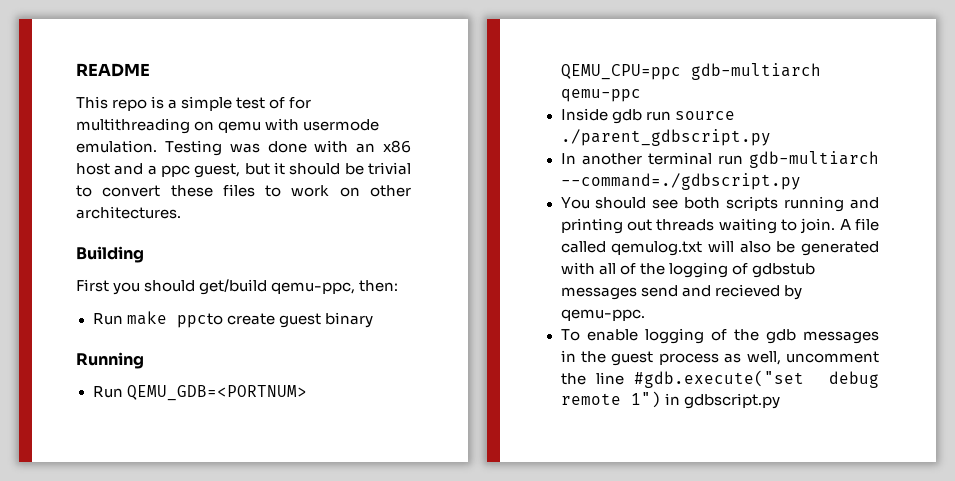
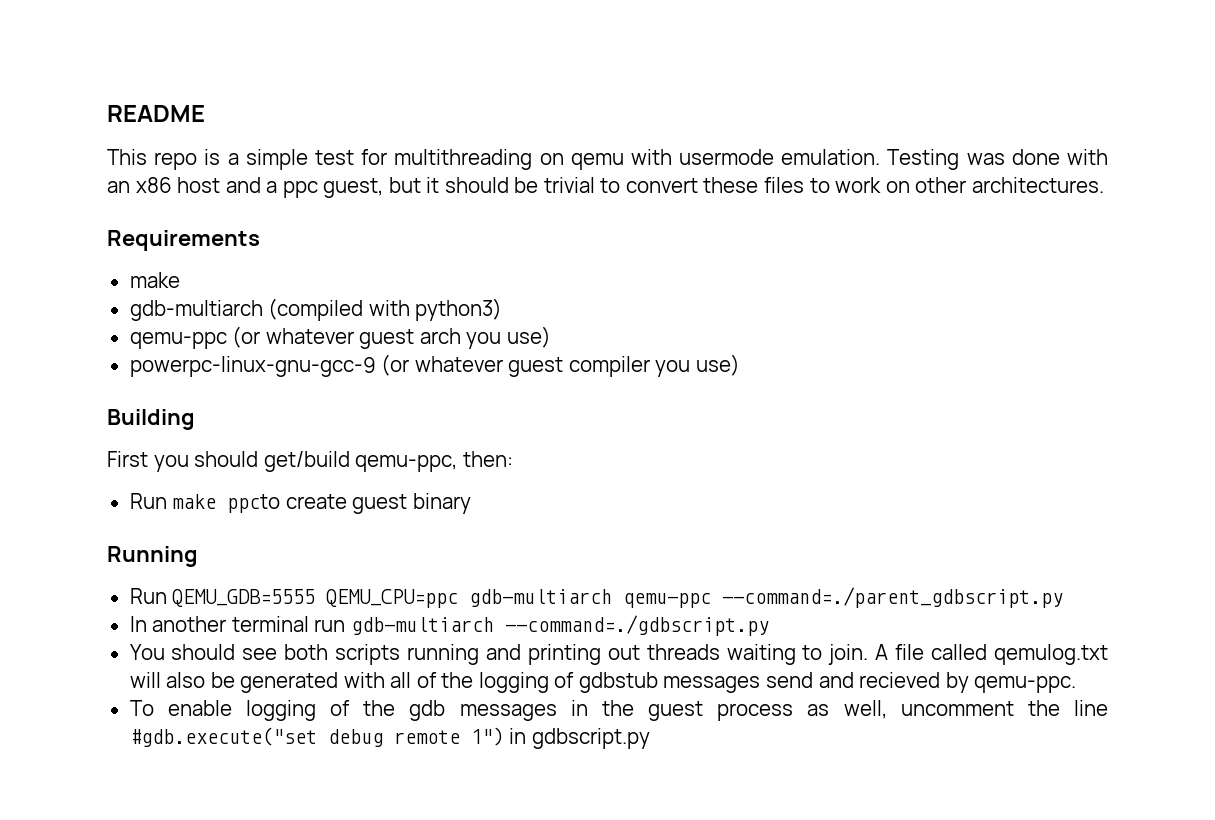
- This repo is a simple test of for multithreading on qemu with usermode emulation.
+ This repo is a simple test for multithreading on qemu with usermode emulation.
+ Requirements
+ make
+ gdb-multiarch (compiled with python3)
+ qemu-ppc (or whatever guest arch you use)
+ powerpc-linux-gnu-gcc-9 (or whatever guest compiler you use)
- Run QEMU_GDB=<PORTNUM> QEMU_CPU=ppc gdb-multiarch qemu-ppc
- Inside gdb run source ./parent_gdbscript.py
+ Run QEMU_GDB=5555 QEMU_CPU=ppc gdb-multiarch qemu-ppc --command=./parent_gdbscript.py

